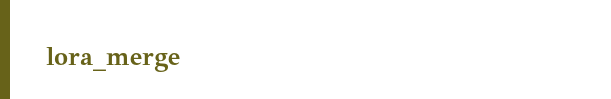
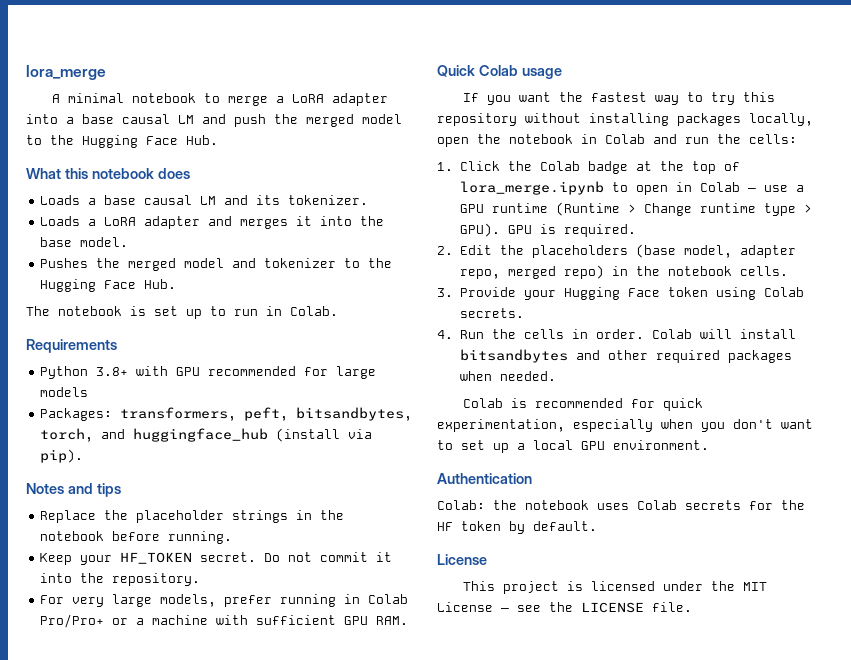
+ A minimal notebook to merge a LoRA adapter into a base causal LM and push the merged model to the Hugging Face Hub.
+ What this notebook does
+ Loads a base causal LM and its tokenizer.
+ Loads a LoRA adapter and merges it into the base model.
+ Pushes the merged model and tokenizer to the Hugging Face Hub.
+ The notebook is set up to run in Colab.
+ Requirements
+ Python 3.8+ with GPU recommended for large models
+ Packages: transformers, peft, bitsandbytes, torch, and huggingface_hub (install via pip).
+ Notes and tips
+ Replace the placeholder strings in the notebook before running.
+ Keep your HF_TOKEN secret. Do not commit it into the repository.
+ For very large models, prefer running in Colab Pro/Pro+ or a machine with sufficient GPU RAM.
+ Quick Colab usage
+ If you want the fastest way to try this repository without installing packages locally, open the notebook in Colab and run the cells:
+ 1. Click the Colab badge at the top of lora_merge.ipynb to open in Colab — use a GPU runtime (Runtime > Change runtime type > GPU). GPU is required.
+ 2. Edit the placeholders (base model, adapter repo, merged repo) in the notebook cells.
+ 3. Provide your Hugging Face token using Colab secrets.
+ 4. Run the cells in order. Colab will install bitsandbytes and other required packages when needed.
+ Colab is recommended for quick experimentation, especially when you don't want to set up a local GPU environment.
+ Authentication
+ Colab: the notebook uses Colab secrets for the HF token by default.
+ License
+ This project is licensed under the MIT License — see the LICENSE file.

